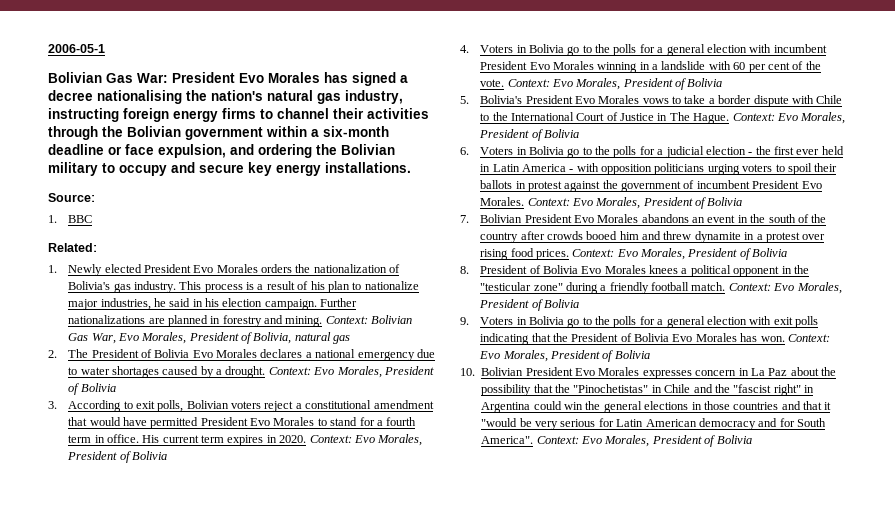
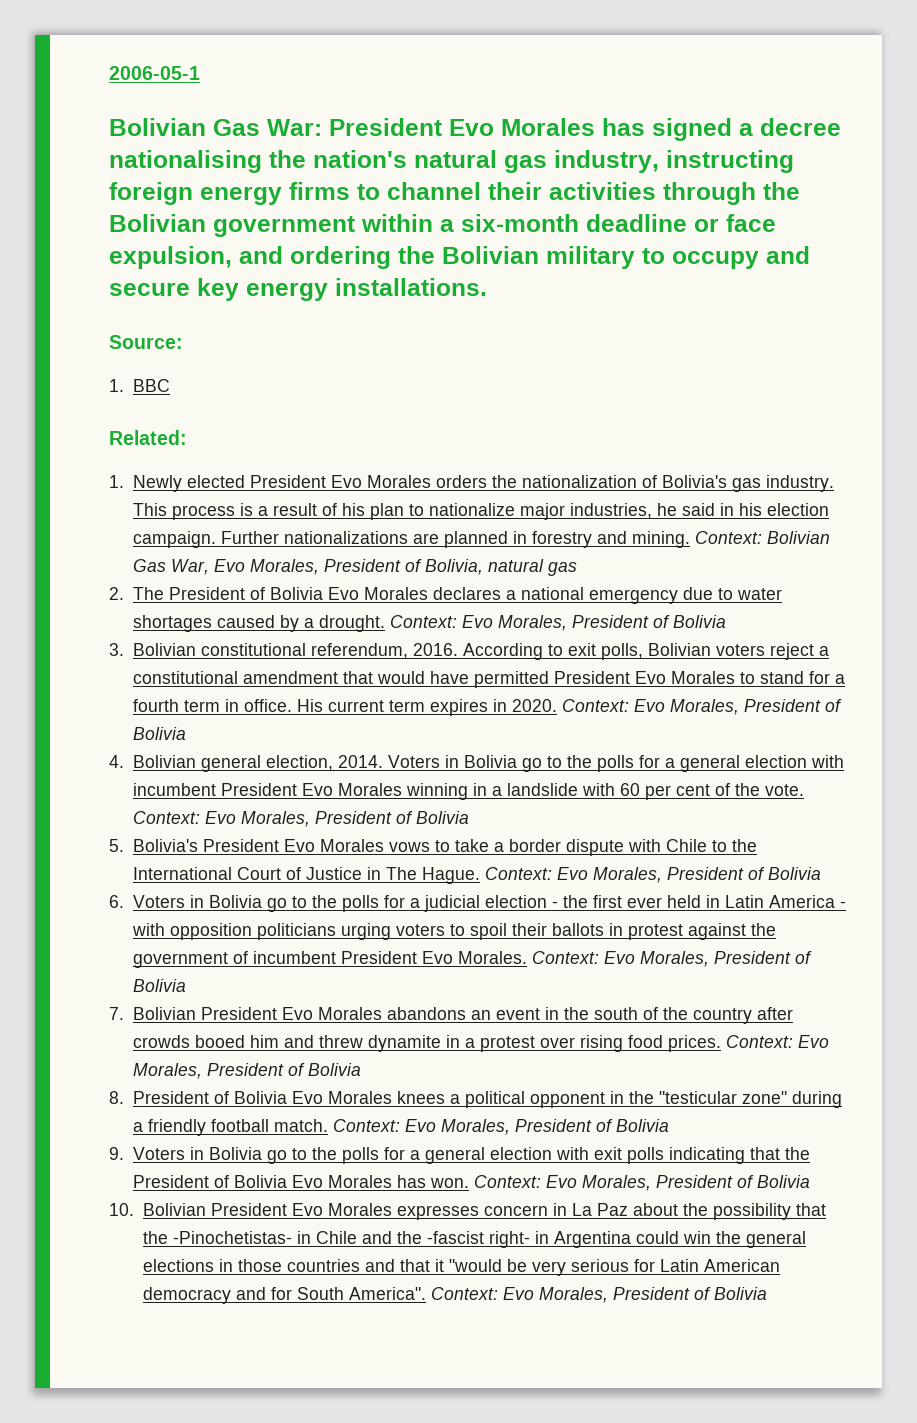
- 3. According to exit polls, Bolivian voters reject a constitutional amendment that would have permitted President Evo Morales to stand for a fourth term in office.
+ 3. Bolivian constitutional referendum, 2016. According to exit polls, Bolivian voters reject a constitutional amendment that would have permitted President Evo Morales to stand for a fourth term in office.
- 4. Voters in Bolivia go to the polls for a general election with incumbent President Evo Morales winning in a landslide with 60 per cent of the vote.
+ 4. Bolivian general election, 2014. Voters in Bolivia go to the polls for a general election with incumbent President Evo Morales winning in a landslide with 60 per cent of the vote.
- 10. Bolivian President Evo Morales expresses concern in La Paz about the possibility that the "Pinochetistas" in Chile and the "fascist right" in Argentina could win the general elections in those countries and that it "would be very serious for Latin American democracy and for South America".
+ 10. Bolivian President Evo Morales expresses concern in La Paz about the possibility that the -Pinochetistas- in Chile and the -fascist right- in Argentina could win the general elections in those countries and that it "would be very serious for Latin American democracy and for South America".

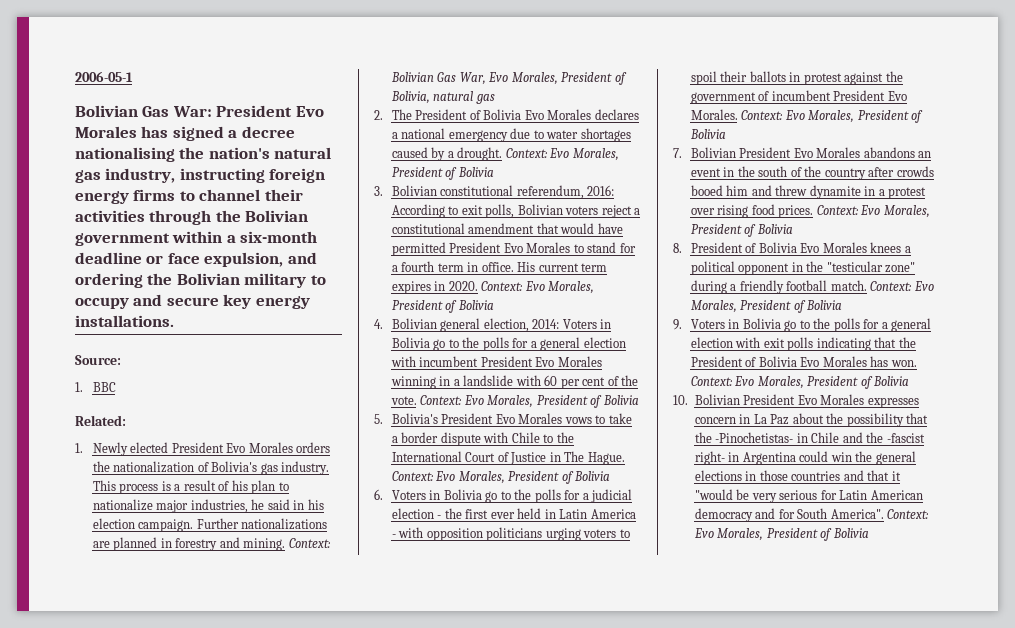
- 3. Bolivian constitutional referendum, 2016. According to exit polls, Bolivian voters reject a constitutional amendment that would have permitted President Evo Morales to stand for a fourth term in office.
+ 3. Bolivian constitutional referendum, 2016: According to exit polls, Bolivian voters reject a constitutional amendment that would have permitted President Evo Morales to stand for a fourth term in office.
- 4. Bolivian general election, 2014. Voters in Bolivia go to the polls for a general election with incumbent President Evo Morales winning in a landslide with 60 per cent of the vote.
+ 4. Bolivian general election, 2014: Voters in Bolivia go to the polls for a general election with incumbent President Evo Morales winning in a landslide with 60 per cent of the vote.

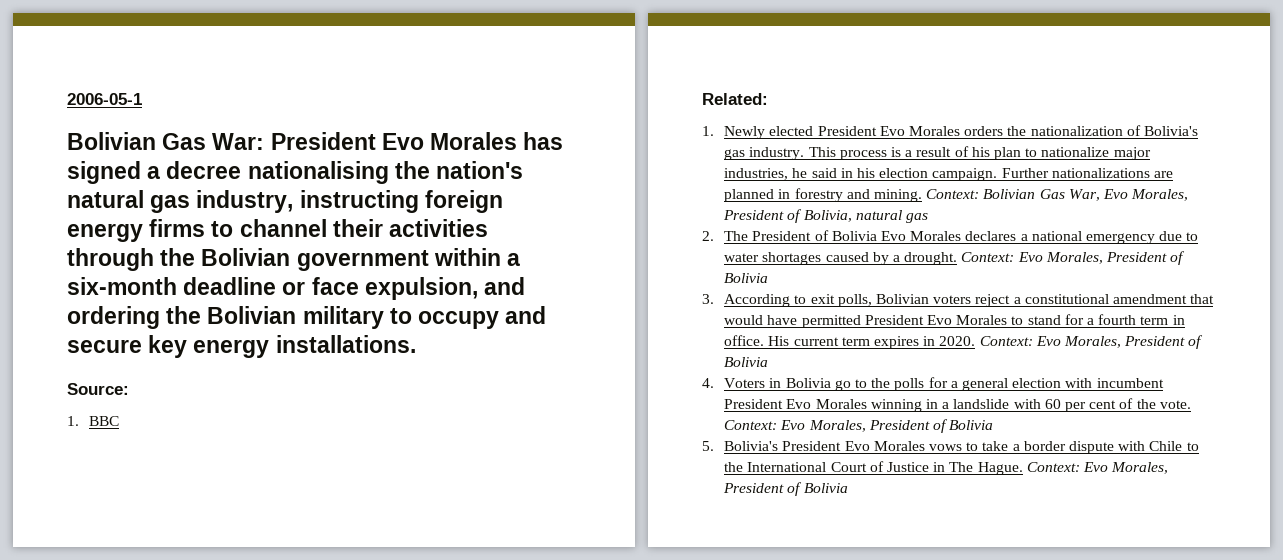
- 3. Bolivian constitutional referendum, 2016: According to exit polls, Bolivian voters reject a constitutional amendment that would have permitted President Evo Morales to stand for a fourth term in office.
+ 3. According to exit polls, Bolivian voters reject a constitutional amendment that would have permitted President Evo Morales to stand for a fourth term in office.
- 4. Bolivian general election, 2014: Voters in Bolivia go to the polls for a general election with incumbent President Evo Morales winning in a landslide with 60 per cent of the vote.
+ 4. Voters in Bolivia go to the polls for a general election with incumbent President Evo Morales winning in a landslide with 60 per cent of the vote.
- 6. Voters in Bolivia go to the polls for a judicial election - the first ever held in Latin America - with opposition politicians urging voters to spoil their ballots in protest against the government of incumbent President Evo Morales. Context: Evo Morales, President of Bolivia
- 7. Bolivian President Evo Morales abandons an event in the south of the country after crowds booed him and threw dynamite in a protest over rising food prices. Context: Evo Morales, President of Bolivia
- 8. President of Bolivia Evo Morales knees a political opponent in the "testicular zone" during a friendly football match. Context: Evo Morales, President of Bolivia
- 9. Voters in Bolivia go to the polls for a general election with exit polls indicating that the President of Bolivia Evo Morales has won. Context: Evo Morales, President of Bolivia
- 10. Bolivian President Evo Morales expresses concern in La Paz about the possibility that the -Pinochetistas- in Chile and the -fascist right- in Argentina could win the general elections in those countries and that it "would be very serious for Latin American democracy and for South America". Context: Evo Morales, President of Bolivia

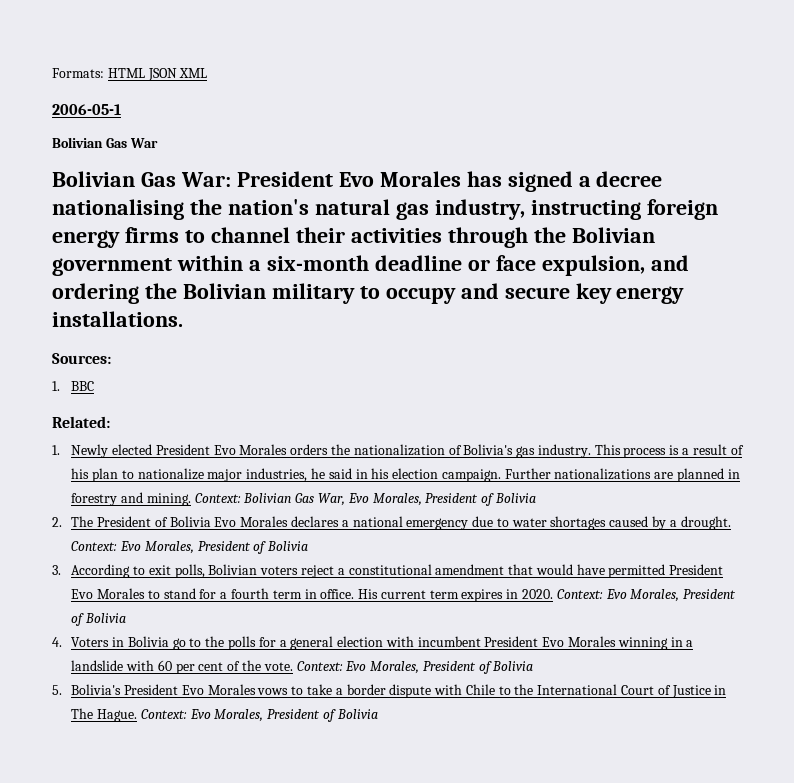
+ Formats: HTML JSON XML
  2006-05-1
+ Bolivian Gas War
- Source:
+ Sources:
- Context: Bolivian Gas War, Evo Morales, President of Bolivia, natural gas
+ Context: Bolivian Gas War, Evo Morales, President of Bolivia

